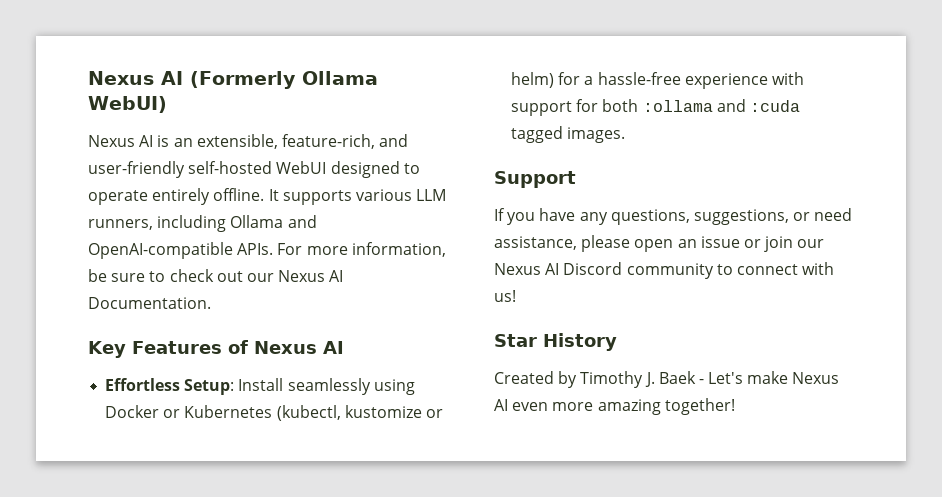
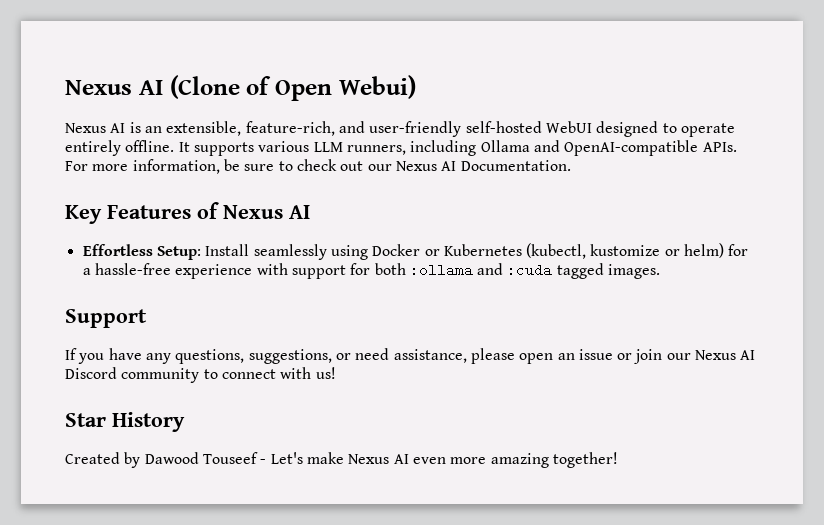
- Nexus AI (Formerly Ollama WebUI)
+ Nexus AI (Clone of Open Webui)
- Created by Timothy J. Baek - Let's make Nexus AI even more amazing together!
+ Created by Dawood Touseef - Let's make Nexus AI even more amazing together!

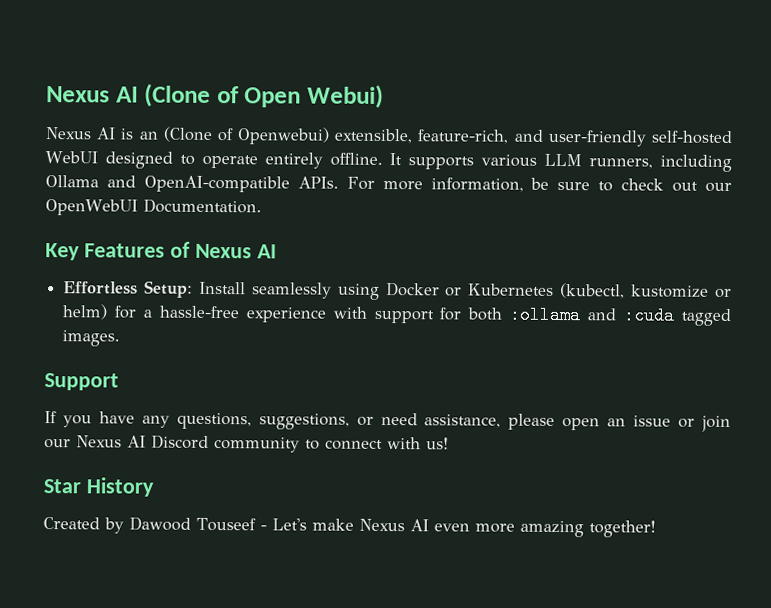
- Nexus AI is an extensible, feature-rich, and user-friendly self-hosted WebUI designed to operate entirely offline.
+ Nexus AI is an (Clone of Openwebui) extensible, feature-rich, and user-friendly self-hosted WebUI designed to operate entirely offline.
- For more information, be sure to check out our Nexus AI Documentation.
+ For more information, be sure to check out our OpenWebUI Documentation.

